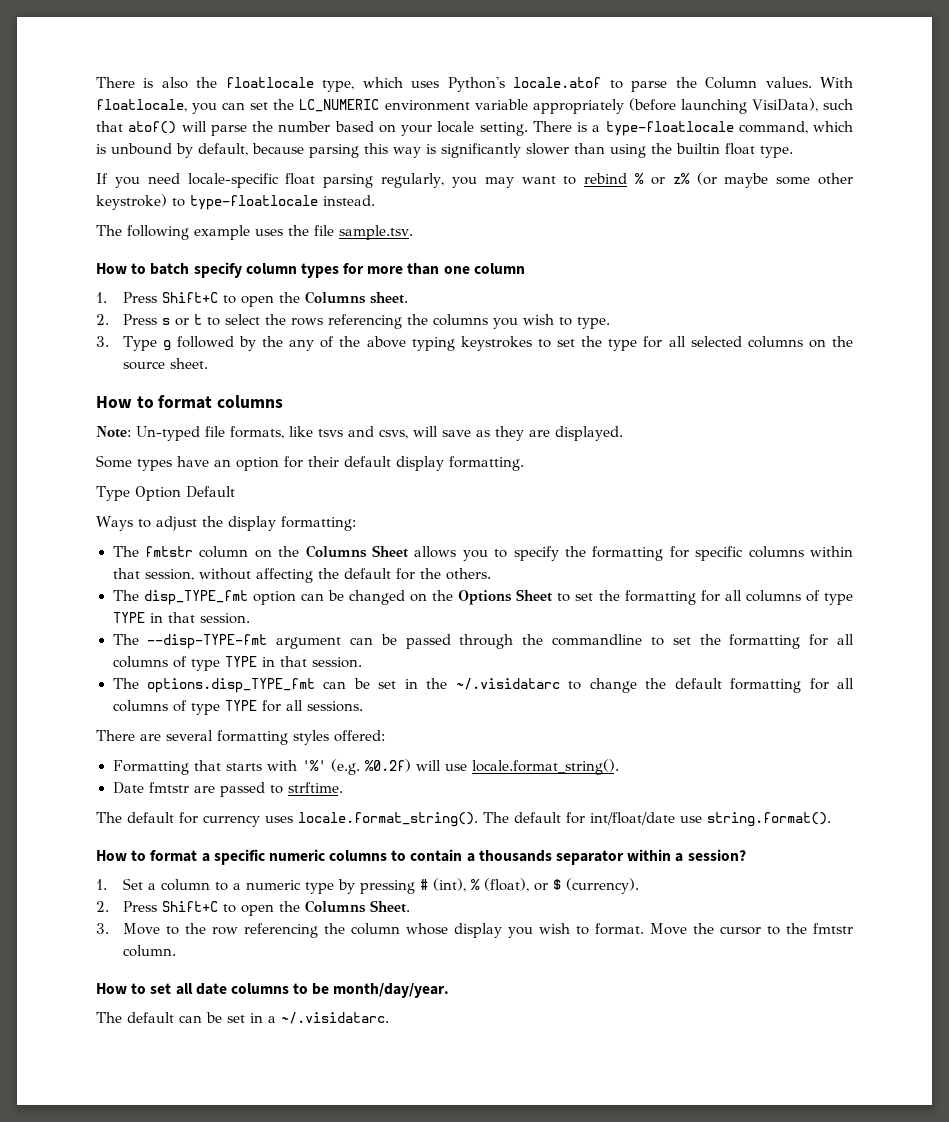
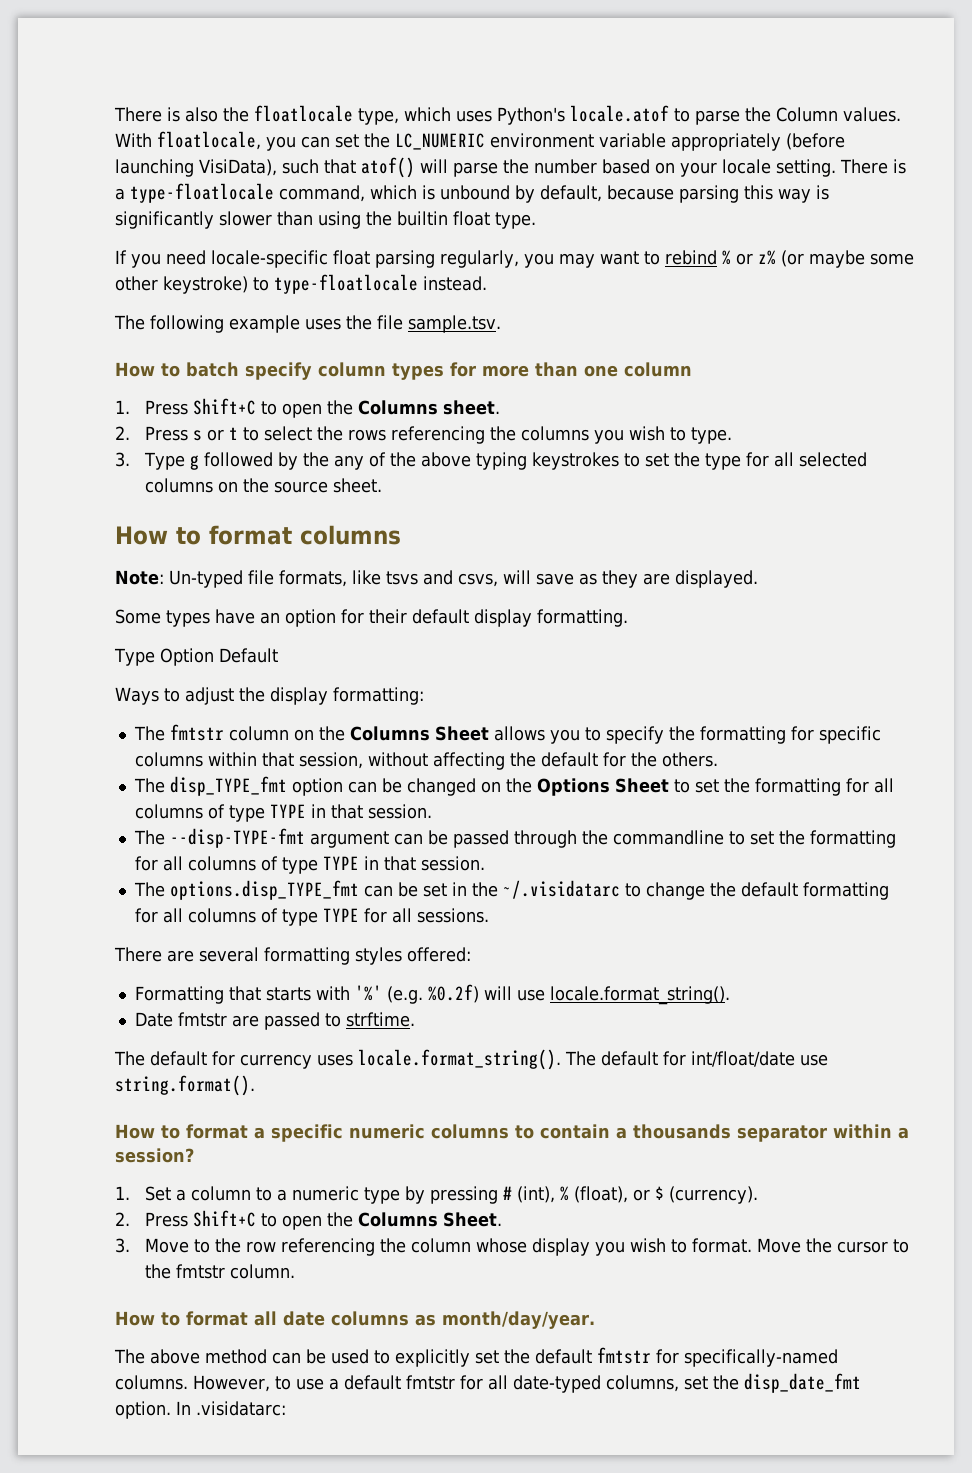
- How to set all date columns to be month/day/year.
+ How to format all date columns as month/day/year.
- The default can be set in a ~/.visidatarc.
+ The above method can be used to explicitly set the default fmtstr for specifically-named columns. However, to use a default fmtstr for all date-typed columns, set the disp_date_fmt option. In .visidatarc:

